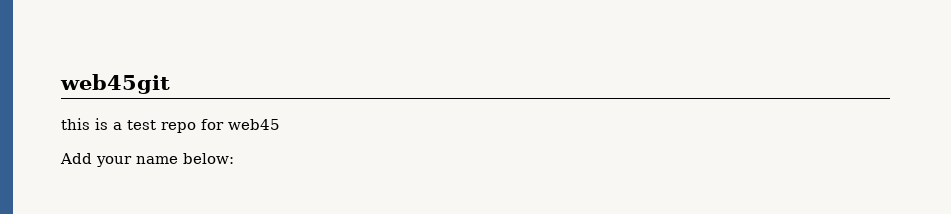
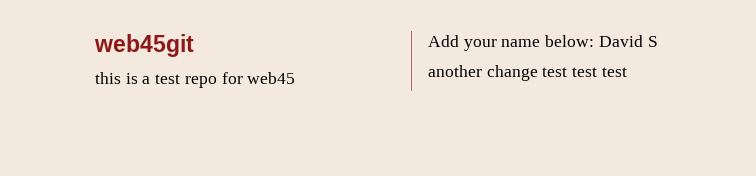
- Add your name below:
+ Add your name below: David S
+ another change test test test

